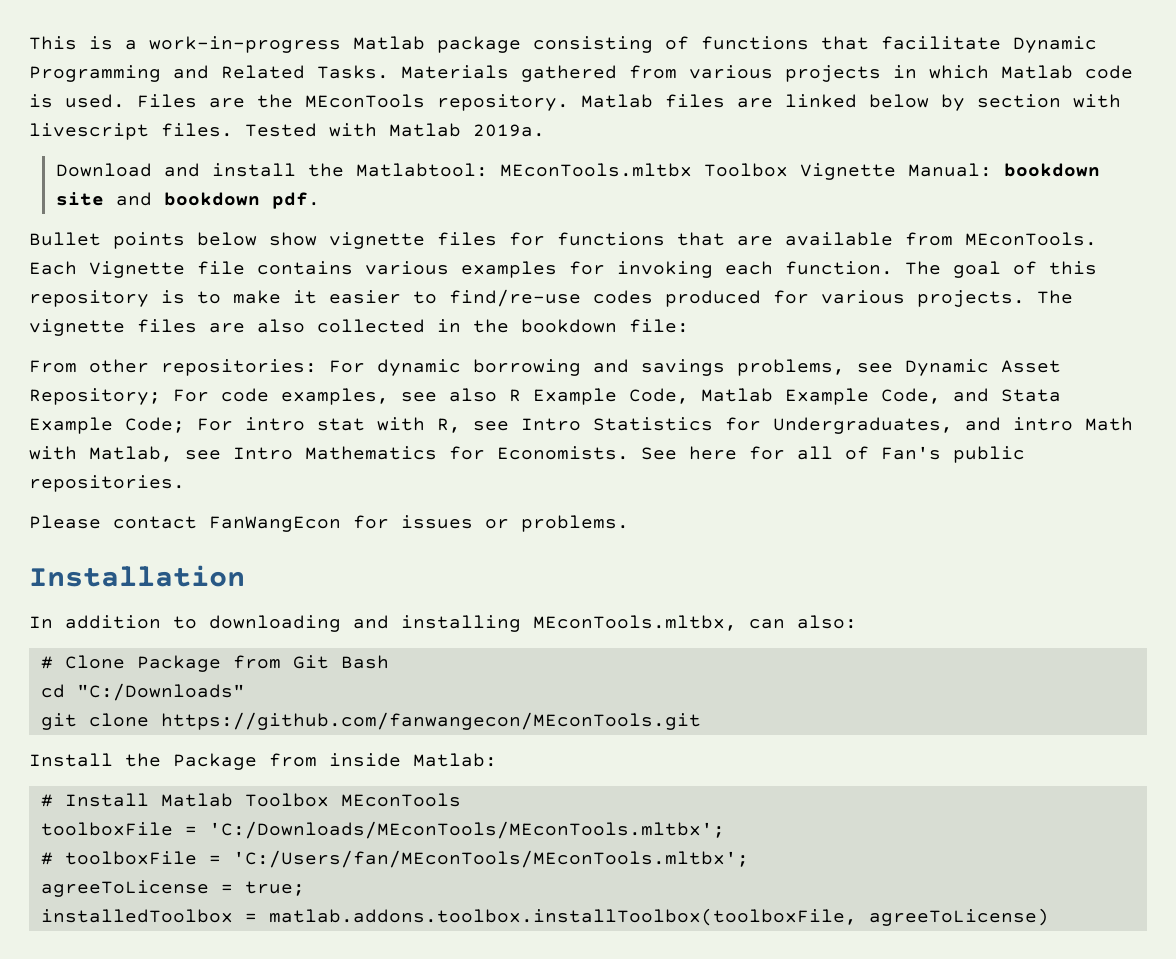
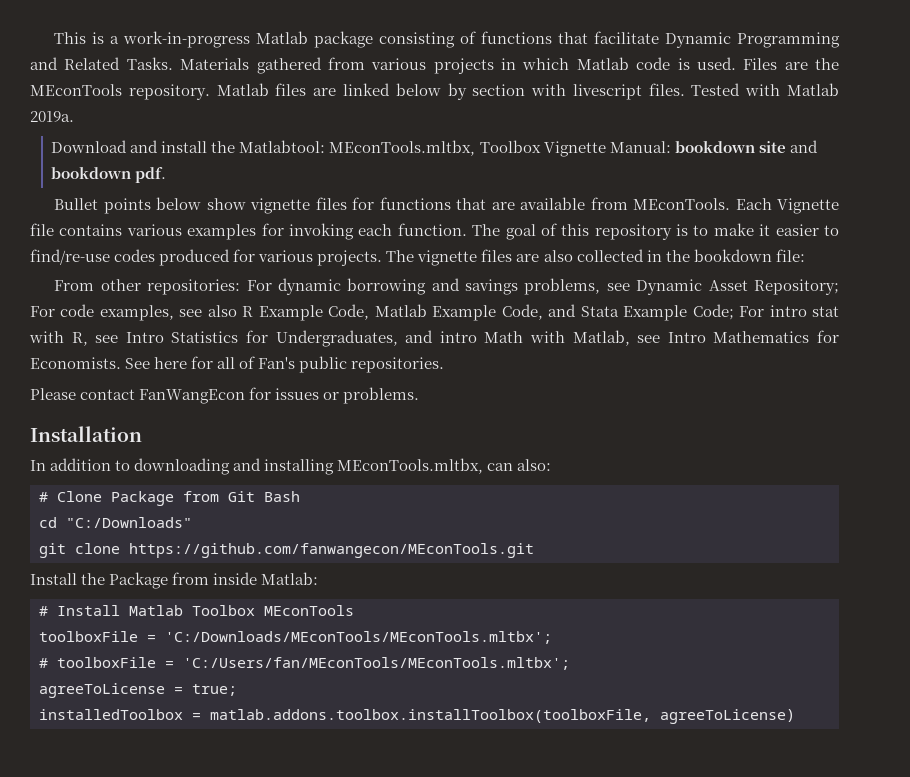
- Download and install the Matlabtool: MEconTools.mltbx Toolbox Vignette Manual: bookdown site and bookdown pdf.
+ Download and install the Matlabtool: MEconTools.mltbx, Toolbox Vignette Manual: bookdown site and bookdown pdf.

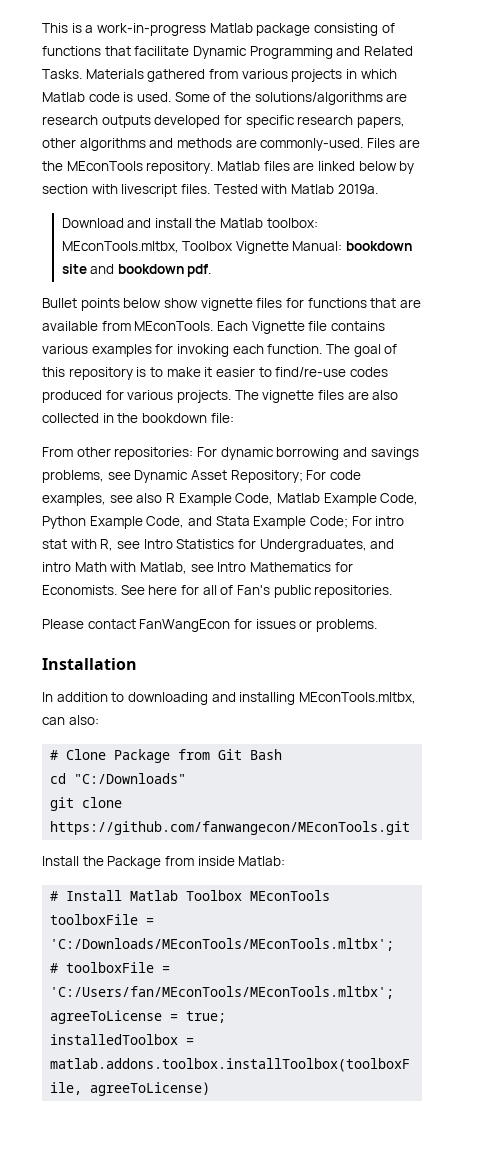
+ Some of the solutions/algorithms are research outputs developed for specific research papers, other algorithms and methods are commonly-used.
- Download and install the Matlabtool: MEconTools.mltbx, Toolbox Vignette Manual: bookdown site and bookdown pdf.
+ Download and install the Matlab toolbox: MEconTools.mltbx, Toolbox Vignette Manual: bookdown site and bookdown pdf.
- From other repositories: For dynamic borrowing and savings problems, see Dynamic Asset Repository; For code examples, see also R Example Code, Matlab Example Code, and Stata Example Code; For intro stat with R, see Intro Statistics for Undergraduates, and intro Math with Matlab, see Intro Mathematics for Economists.
+ From other repositories: For dynamic borrowing and savings problems, see Dynamic Asset Repository; For code examples, see also R Example Code, Matlab Example Code, Python Example Code, and Stata Example Code; For intro stat with R, see Intro Statistics for Undergraduates, and intro Math with Matlab, see Intro Mathematics for Economists.

